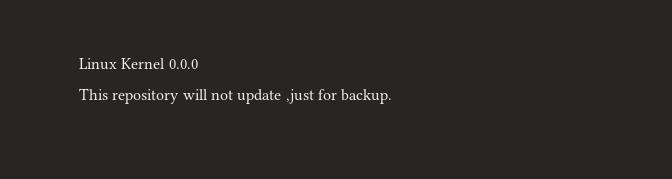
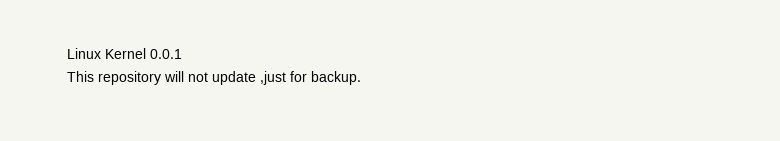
- Linux Kernel 0.0.0
+ Linux Kernel 0.0.1

